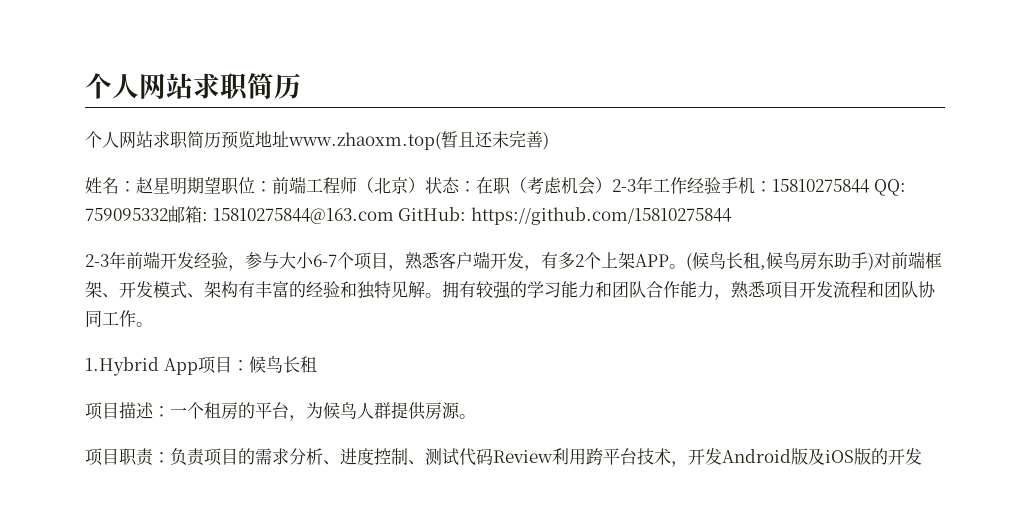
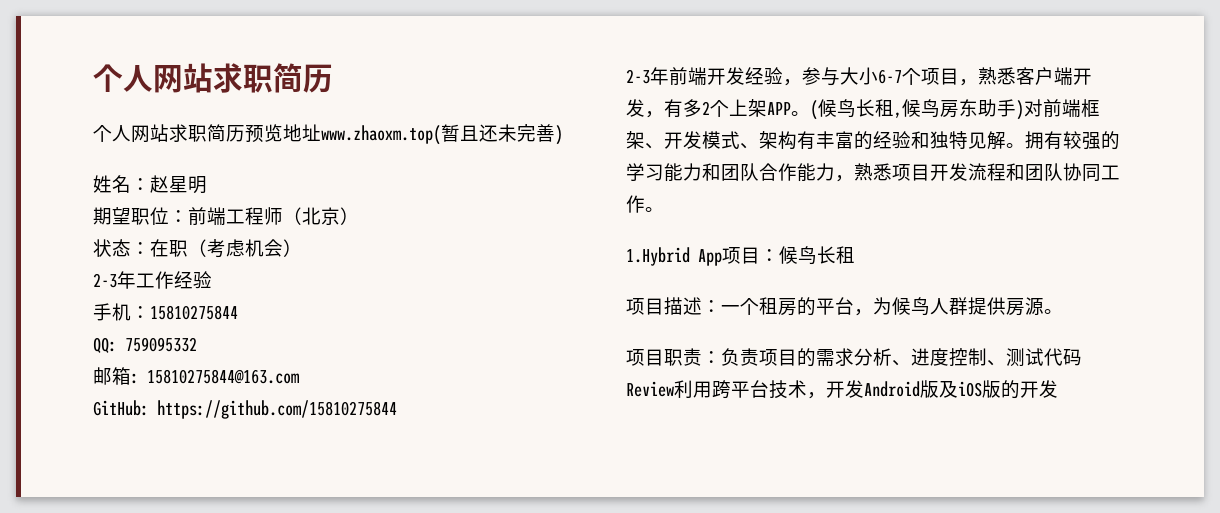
- 姓名：赵星明期望职位：前端工程师（北京）状态：在职（考虑机会）2-3年工作经验手机：15810275844 QQ: 759095332邮箱: 15810275844@163.com GitHub: https://github.com/15810275844
+ 姓名：赵星明
+ 期望职位：前端工程师（北京）
+ 状态：在职（考虑机会）
+ 2-3年工作经验
+ 手机：15810275844
+ QQ: 759095332
+ 邮箱: 15810275844@163.com
+ GitHub: https://github.com/15810275844

